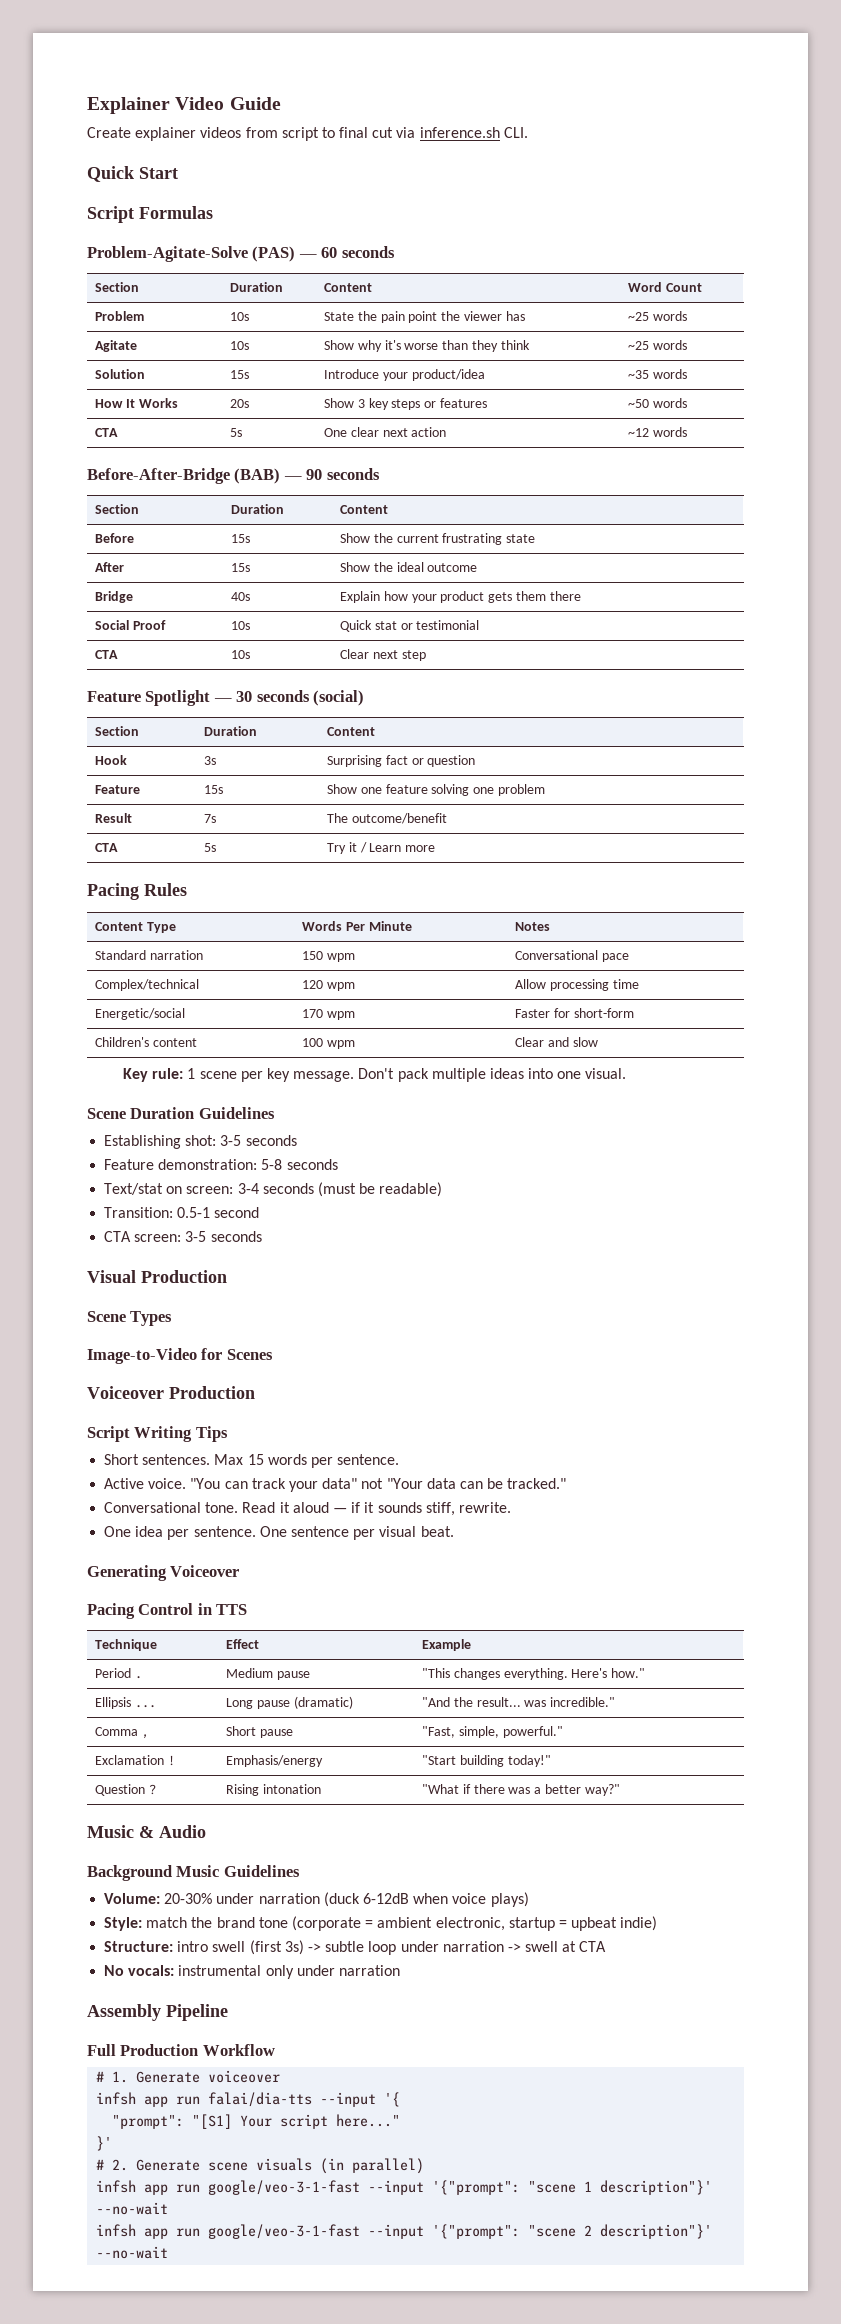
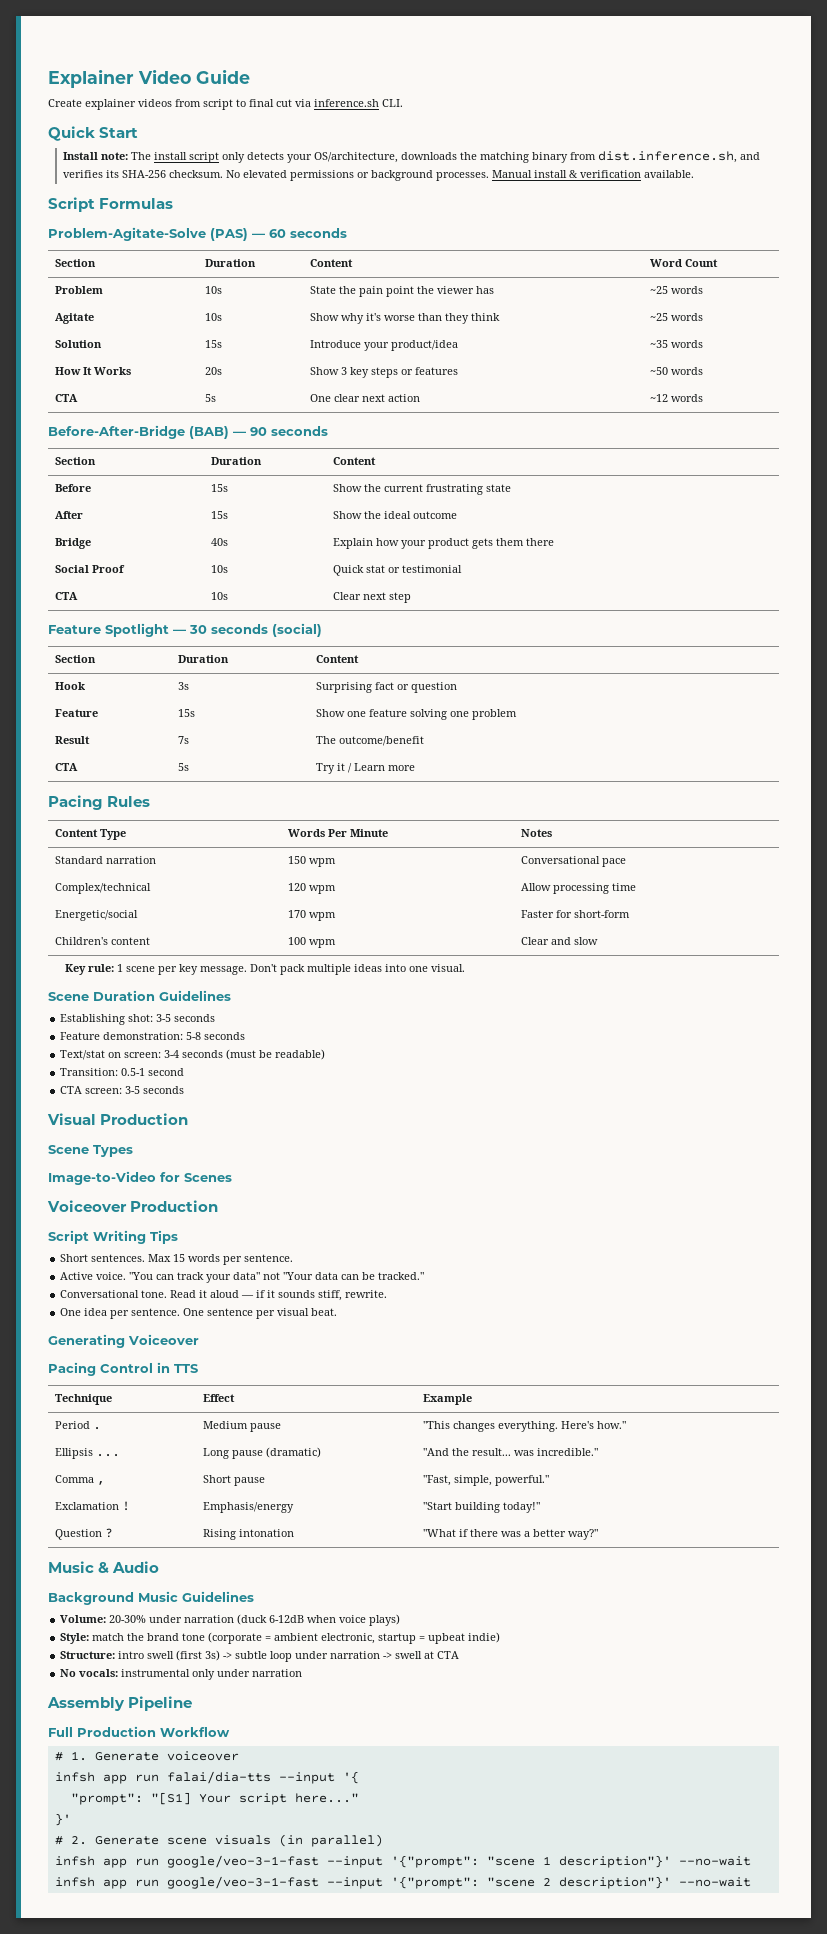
+ Install note: The install script only detects your OS/architecture, downloads the matching binary from dist.inference.sh, and verifies its SHA-256 checksum. No elevated permissions or background processes. Manual install & verification available.

